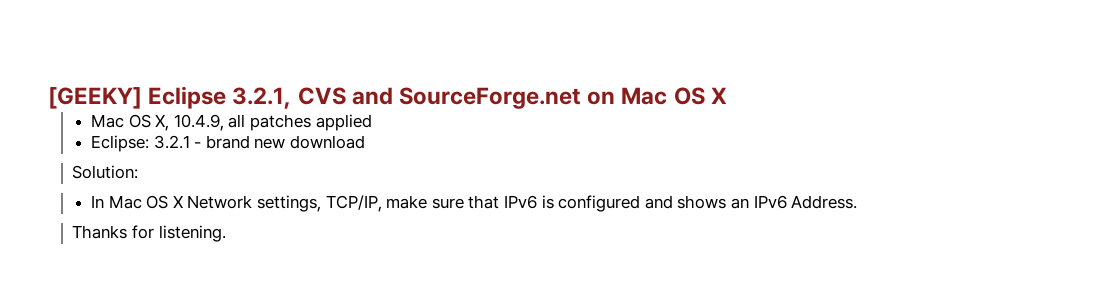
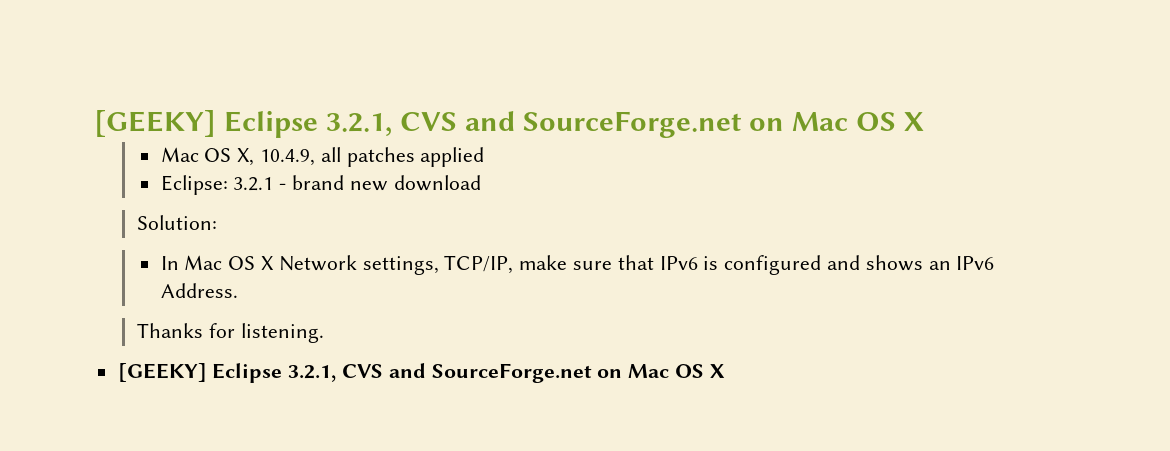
  Thanks for listening.
+ [GEEKY] Eclipse 3.2.1, CVS and SourceForge.net on Mac OS X

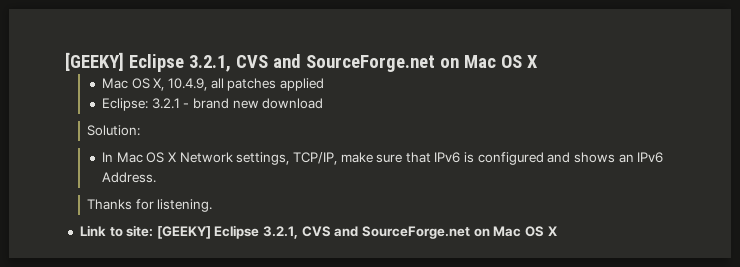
  Thanks for listening.
- [GEEKY] Eclipse 3.2.1, CVS and SourceForge.net on Mac OS X
+ Link to site: [GEEKY] Eclipse 3.2.1, CVS and SourceForge.net on Mac OS X

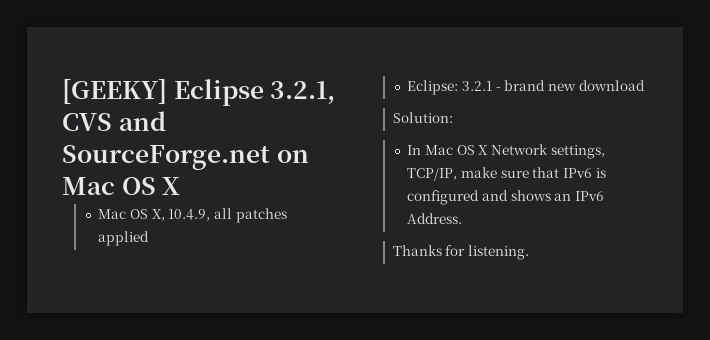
- Link to site: [GEEKY] Eclipse 3.2.1, CVS and SourceForge.net on Mac OS X

